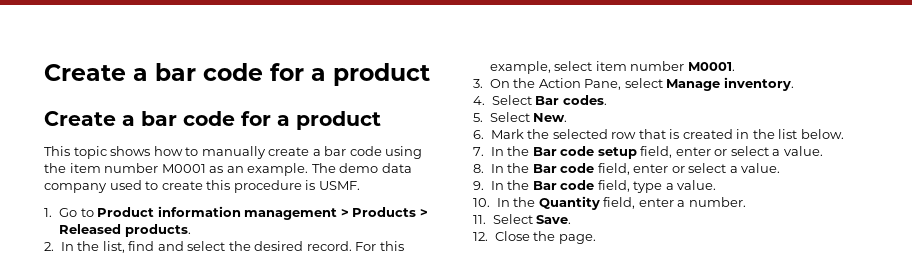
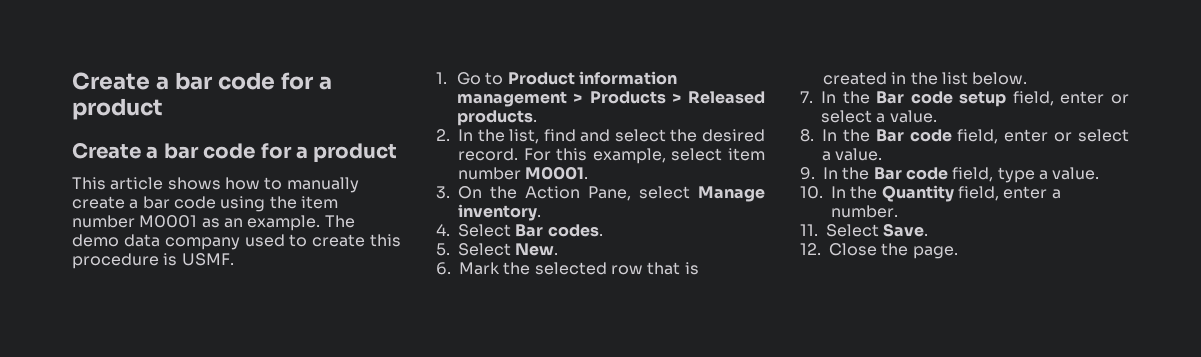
- This topic shows how to manually create a bar code using the item number M0001 as an example.
+ This article shows how to manually create a bar code using the item number M0001 as an example.

